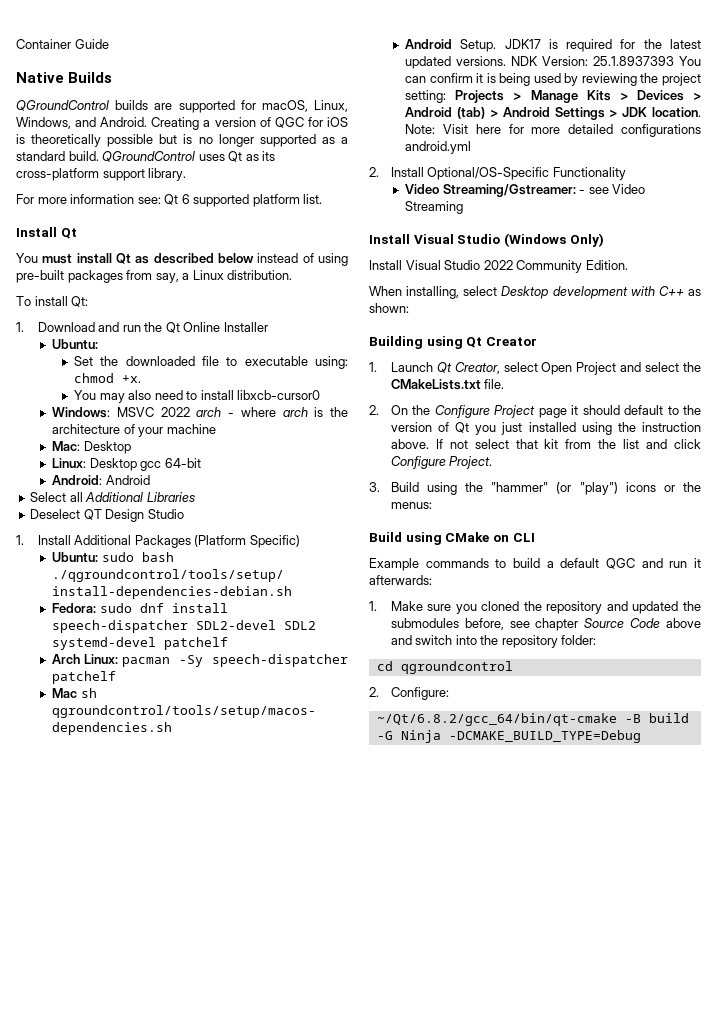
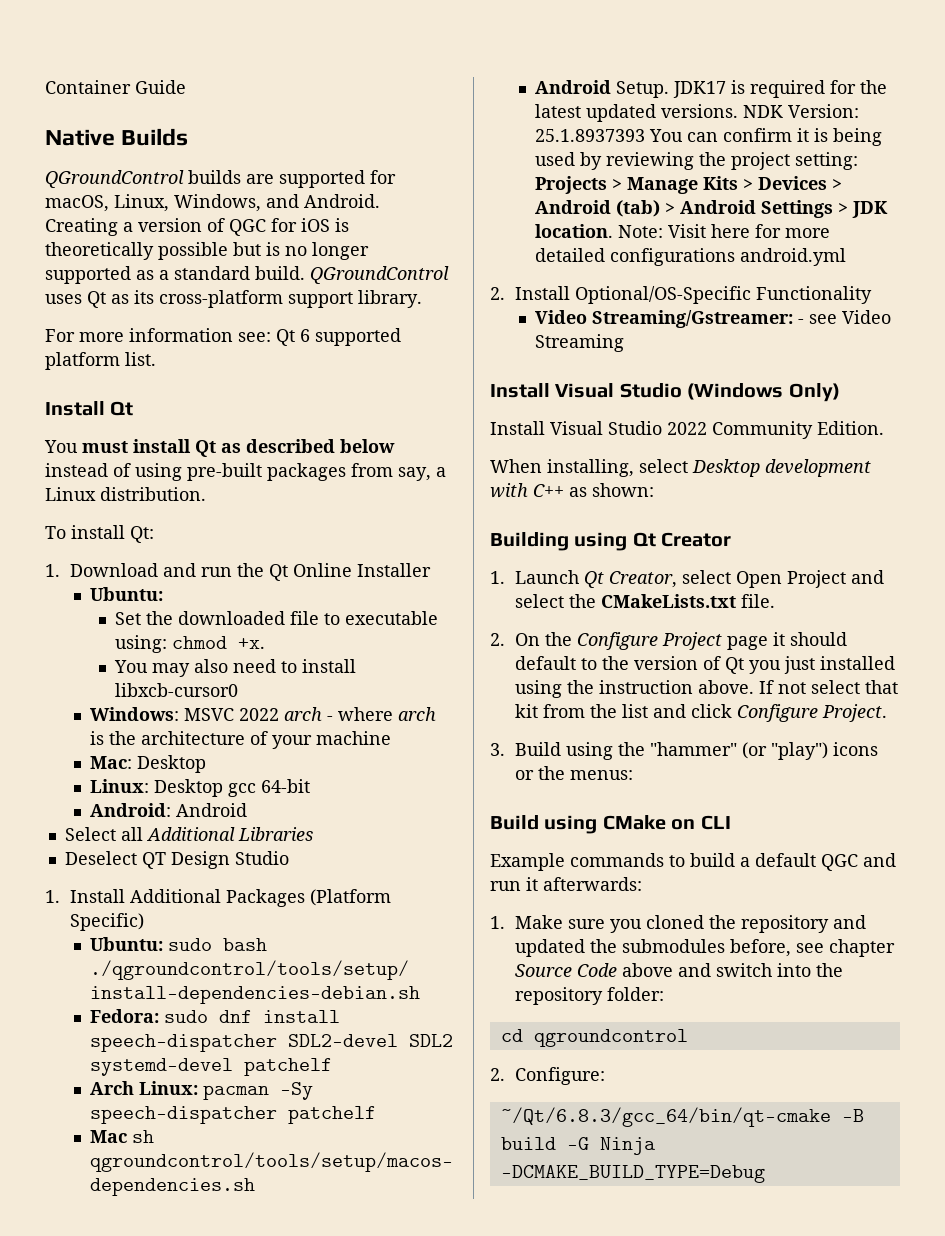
- ~/Qt/6.8.2/gcc_64/bin/qt-cmake -B build -G Ninja -DCMAKE_BUILD_TYPE=Debug
+ ~/Qt/6.8.3/gcc_64/bin/qt-cmake -B build -G Ninja -DCMAKE_BUILD_TYPE=Debug

